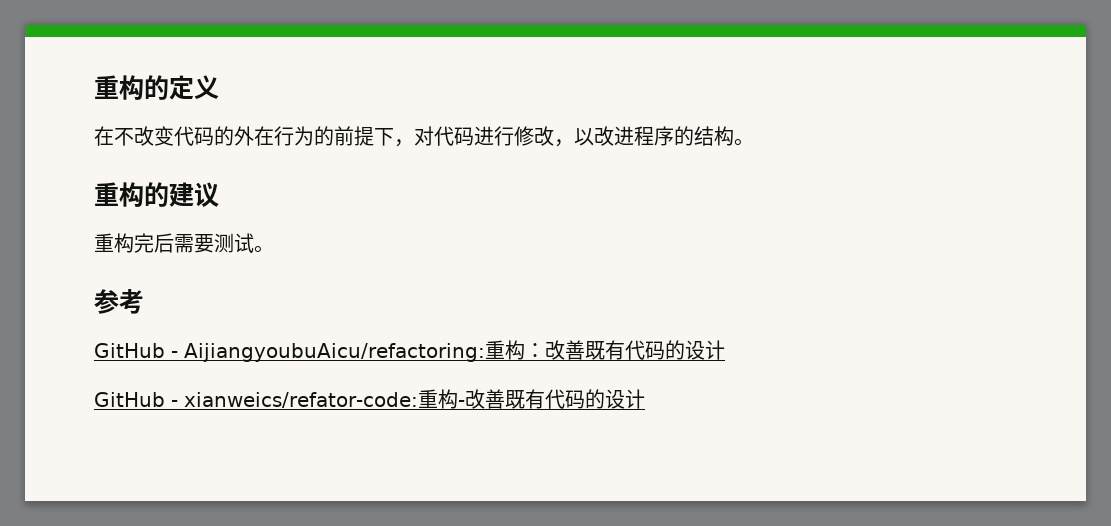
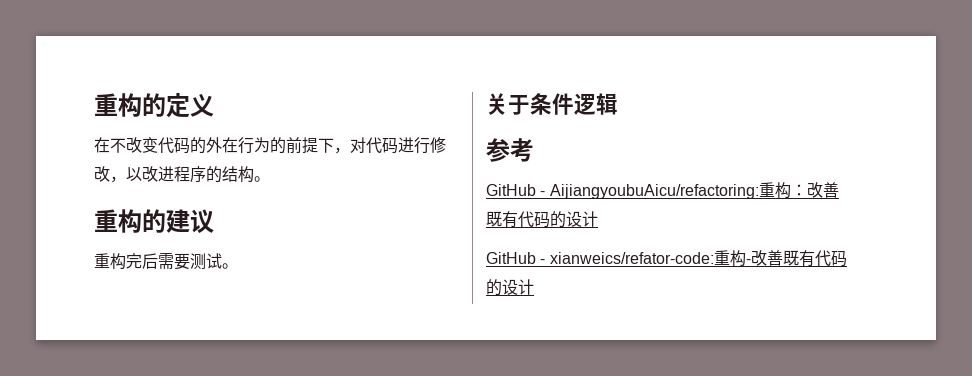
+ 关于条件逻辑

